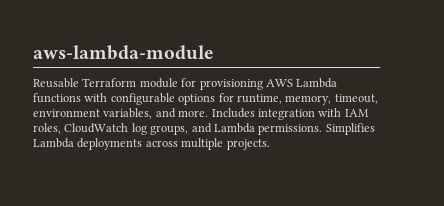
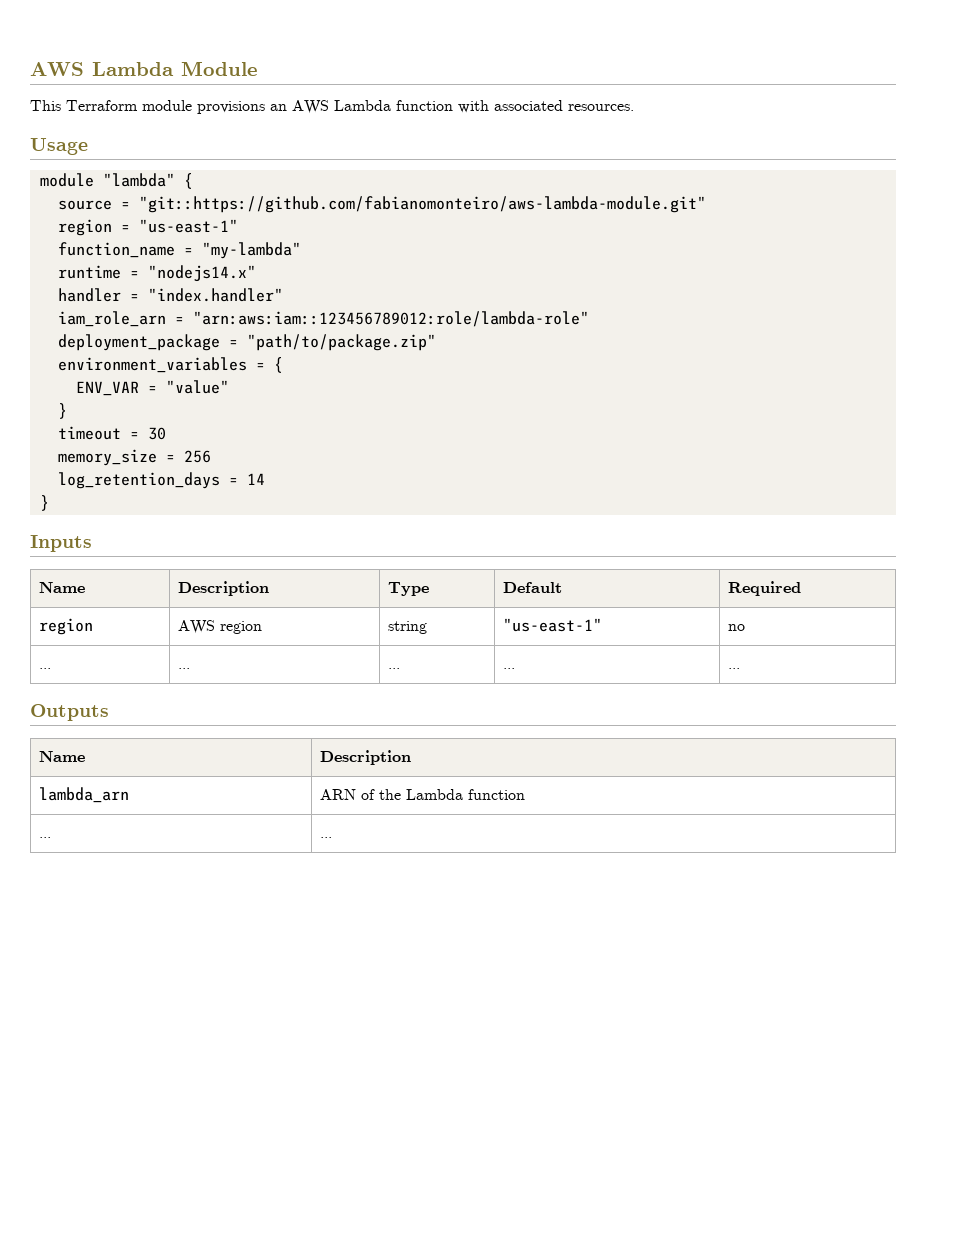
- aws-lambda-module
- Reusable Terraform module for provisioning AWS Lambda functions with configurable options for runtime, memory, timeout, environment variables, and more. Includes integration with IAM roles, CloudWatch log groups, and Lambda permissions. Simplifies Lambda deployments across multiple projects.
+ AWS Lambda Module
+ This Terraform module provisions an AWS Lambda function with associated resources.
+ Usage
+ module "lambda" {
+ source = "git::https://github.com/fabianomonteiro/aws-lambda-module.git"
+ region = "us-east-1"
+ function_name = "my-lambda"
+ runtime = "nodejs14.x"
+ handler = "index.handler"
+ iam_role_arn = "arn:aws:iam::123456789012:role/lambda-role"
+ deployment_package = "path/to/package.zip"
+ environment_variables = {
+ ENV_VAR = "value"
+ }
+ timeout = 30
+ memory_size = 256
+ log_retention_days = 14
+ }
+ Inputs
+ Name | Description | Type | Default | Required
+ region | AWS region | string | "us-east-1" | no
+ ... | ... | ... | ... | ...
+ Outputs
+ Name | Description
+ lambda_arn | ARN of the Lambda function
+ ... | ...

